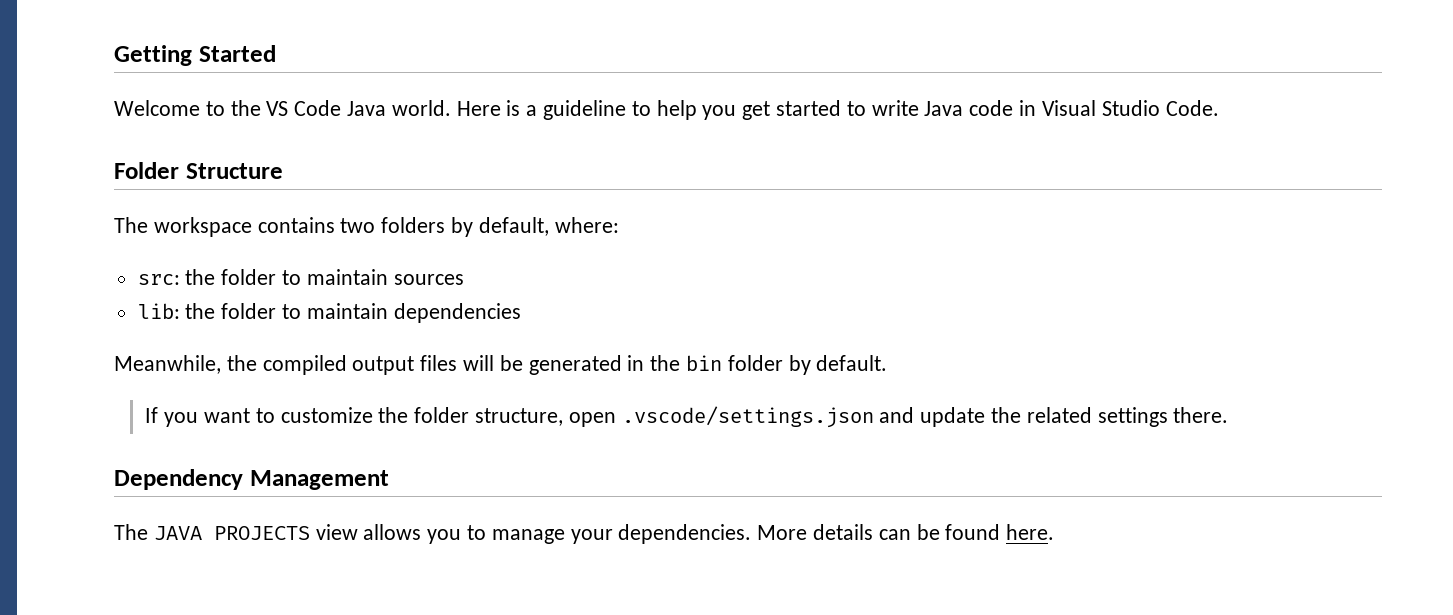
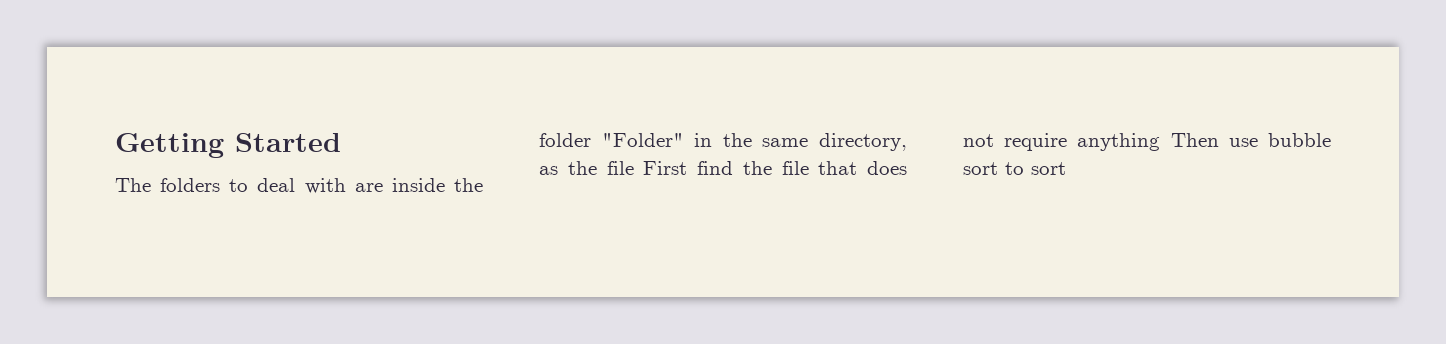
- Welcome to the VS Code Java world. Here is a guideline to help you get started to write Java code in Visual Studio Code.
- Folder Structure
- The workspace contains two folders by default, where:
- src: the folder to maintain sources
- lib: the folder to maintain dependencies
- Meanwhile, the compiled output files will be generated in the bin folder by default.
- If you want to customize the folder structure, open .vscode/settings.json and update the related settings there.
- Dependency Management
- The JAVA PROJECTS view allows you to manage your dependencies. More details can be found here.
+ The folders to deal with are inside the folder "Folder" in the same directory, as the file First find the file that does not require anything Then use bubble sort to sort

